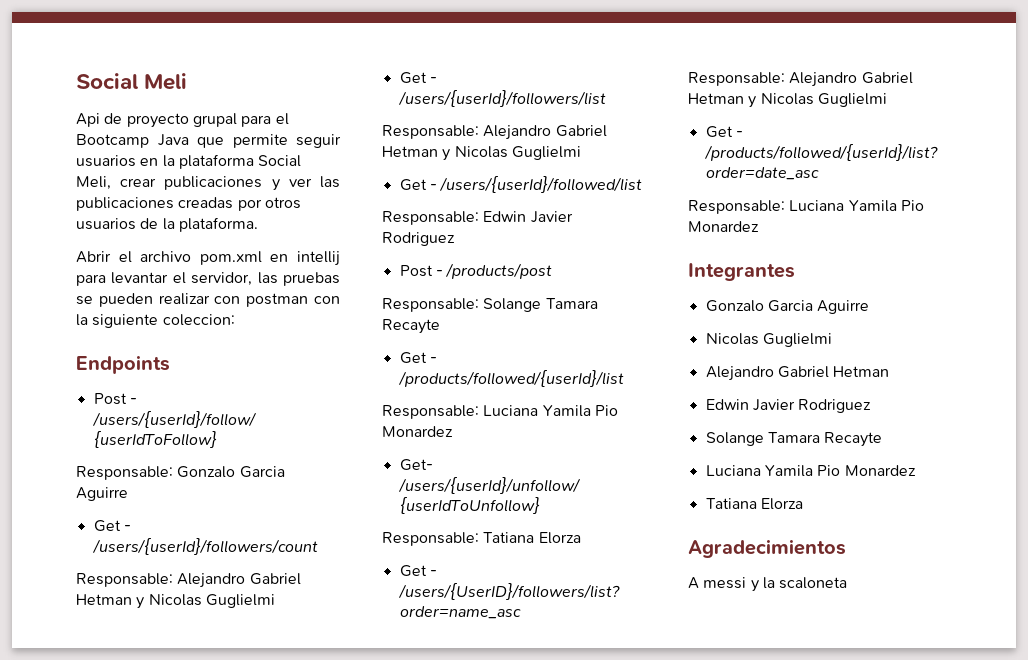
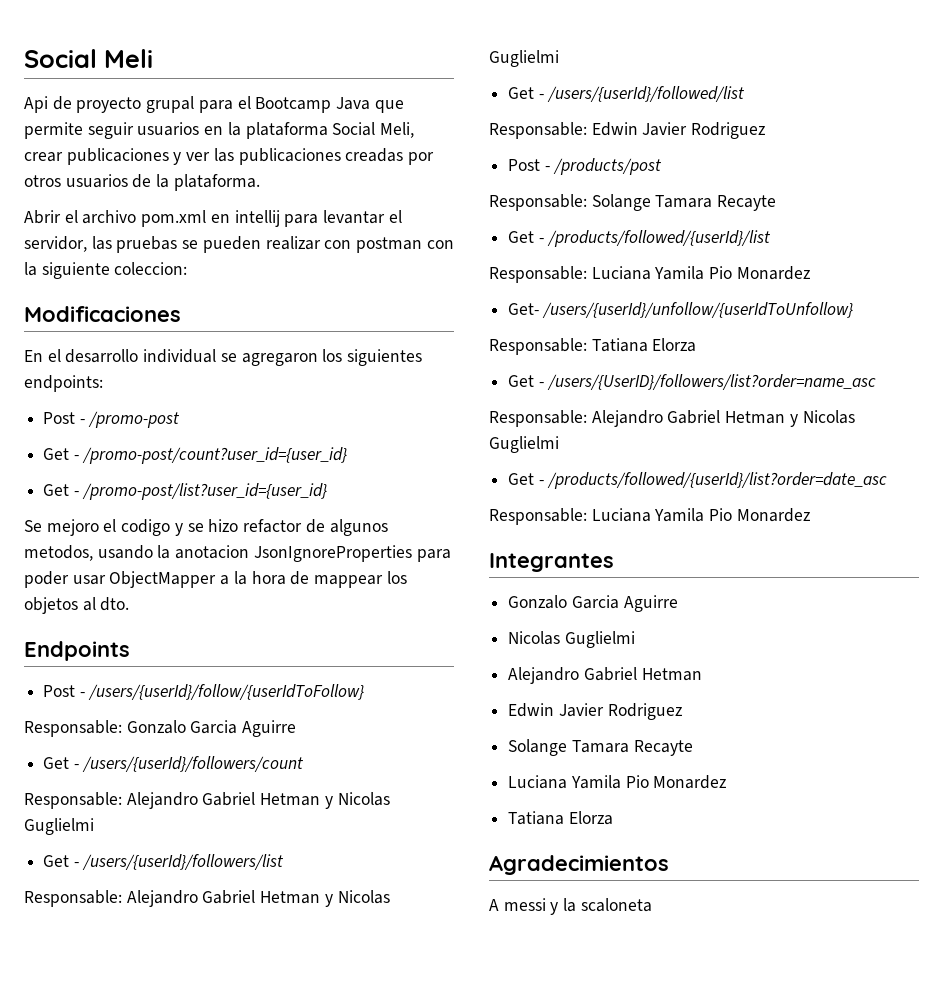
+ Modificaciones
+ En el desarrollo individual se agregaron los siguientes endpoints:
+ Post - /promo-post
+ Get - /promo-post/count?user_id={user_id}
+ Get - /promo-post/list?user_id={user_id}
+ Se mejoro el codigo y se hizo refactor de algunos metodos, usando la anotacion JsonIgnoreProperties para poder usar ObjectMapper a la hora de mappear los objetos al dto.

